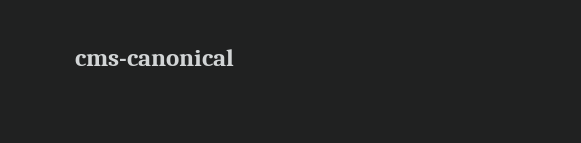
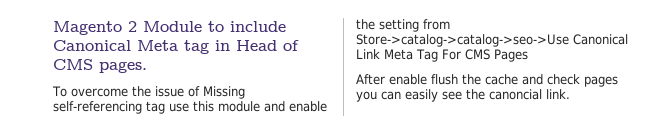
- cms-canonical
+ Magento 2 Module to include Canonical Meta tag in Head of CMS pages.
+ To overcome the issue of Missing self-referencing tag use this module and enable the setting from Store->catalog->catalog->seo->Use Canonical Link Meta Tag For CMS Pages
+ After enable flush the cache and check pages you can easily see the canoncial link.

